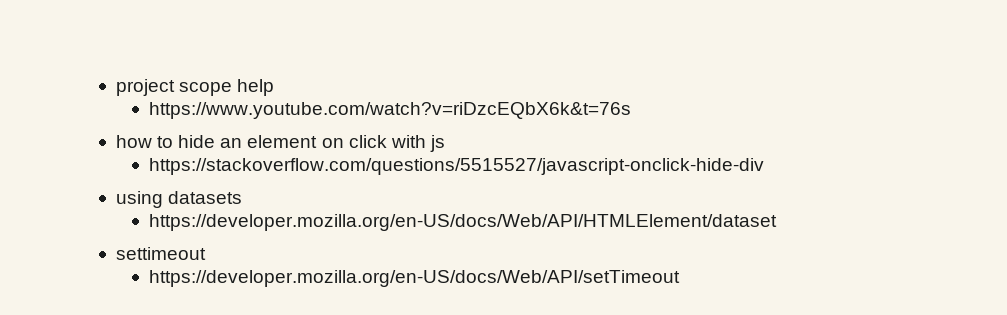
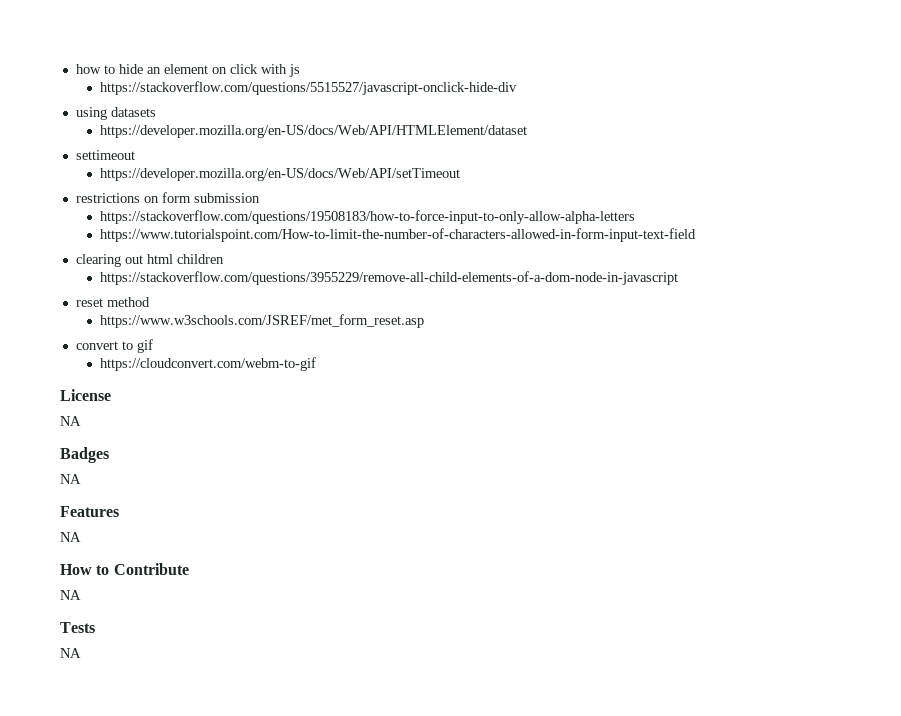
- project scope help
- https://www.youtube.com/watch?v=riDzcEQbX6k&t=76s
+ restrictions on form submission
+ https://stackoverflow.com/questions/19508183/how-to-force-input-to-only-allow-alpha-letters
+ https://www.tutorialspoint.com/How-to-limit-the-number-of-characters-allowed-in-form-input-text-field
+ clearing out html children
+ https://stackoverflow.com/questions/3955229/remove-all-child-elements-of-a-dom-node-in-javascript
+ reset method
+ https://www.w3schools.com/JSREF/met_form_reset.asp
+ convert to gif
+ https://cloudconvert.com/webm-to-gif
+ License
+ NA
+ Badges
+ NA
+ Features
+ NA
+ How to Contribute
+ NA
+ Tests
+ NA

